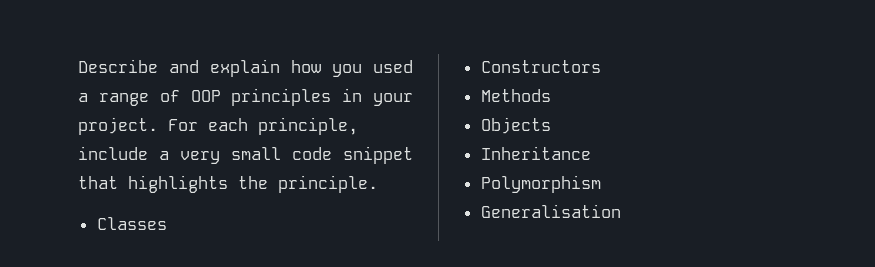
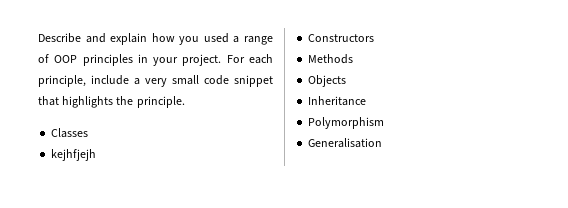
+ kejhfjejh

